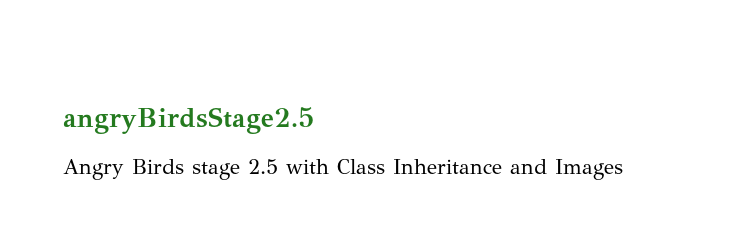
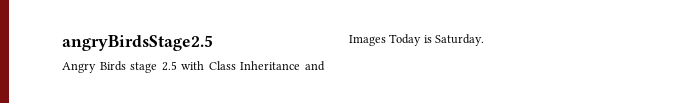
- Angry Birds stage 2.5 with Class Inheritance and Images
+ Angry Birds stage 2.5 with Class Inheritance and Images Today is Saturday.

